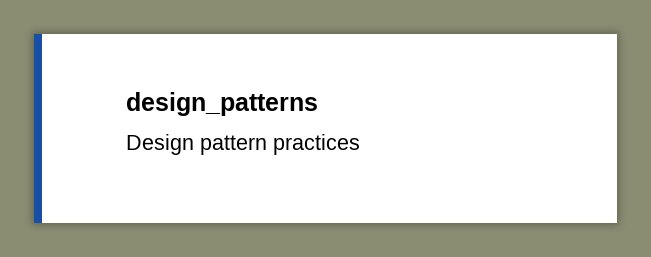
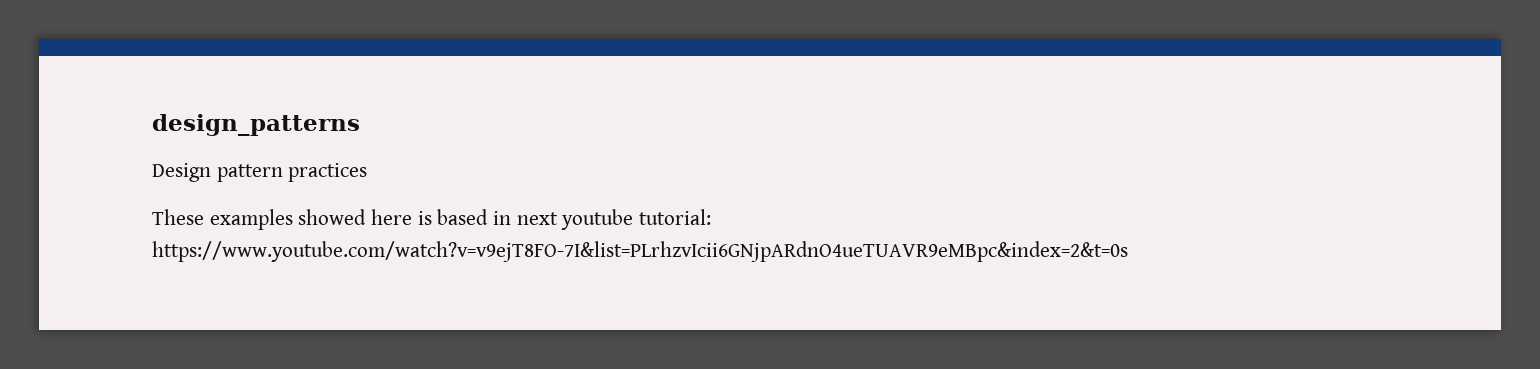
+ These examples showed here is based in next youtube tutorial: https://www.youtube.com/watch?v=v9ejT8FO-7I&list=PLrhzvIcii6GNjpARdnO4ueTUAVR9eMBpc&index=2&t=0s

